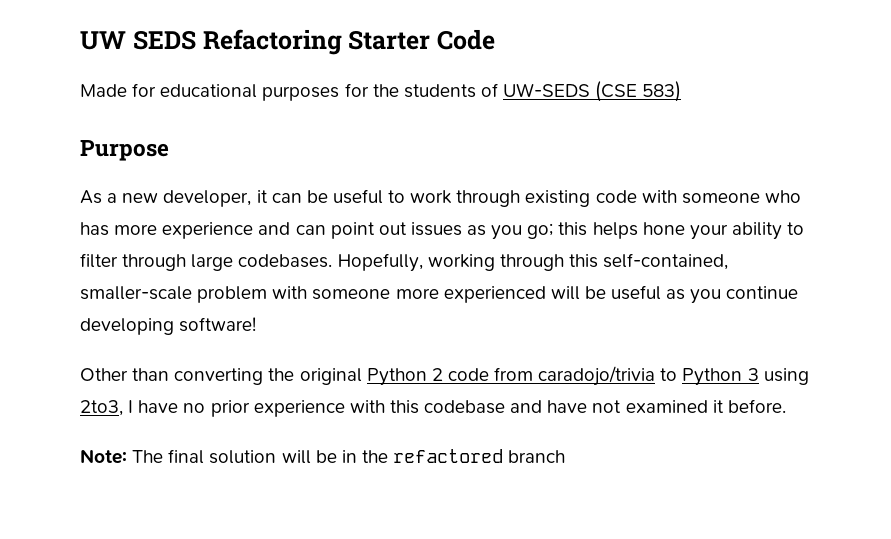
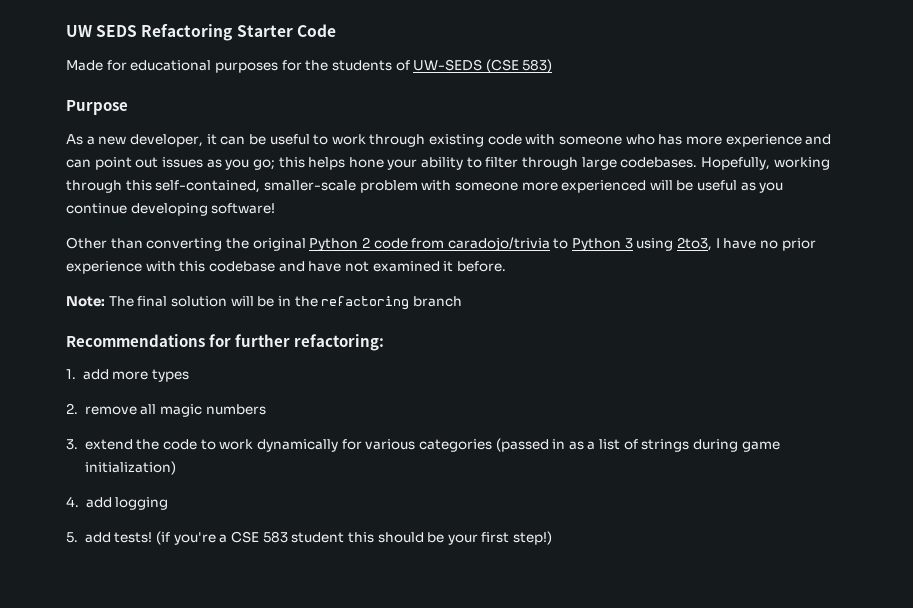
- Note: The final solution will be in the refactored branch
+ Note: The final solution will be in the refactoring branch
+ Recommendations for further refactoring:
+ 1. add more types
+ 2. remove all magic numbers
+ 3. extend the code to work dynamically for various categories (passed in as a list of strings during game initialization)
+ 4. add logging
+ 5. add tests! (if you're a CSE 583 student this should be your first step!)

